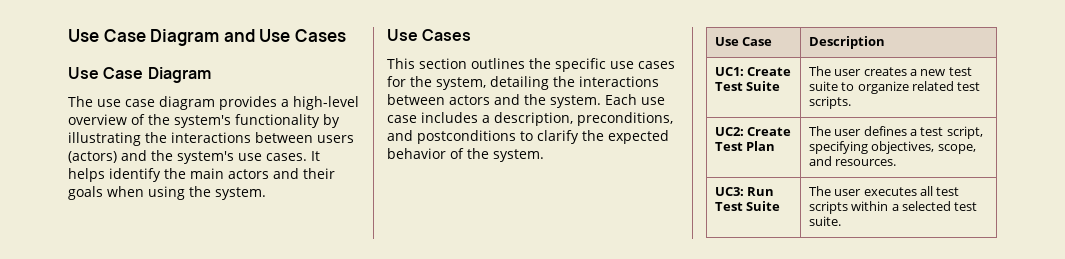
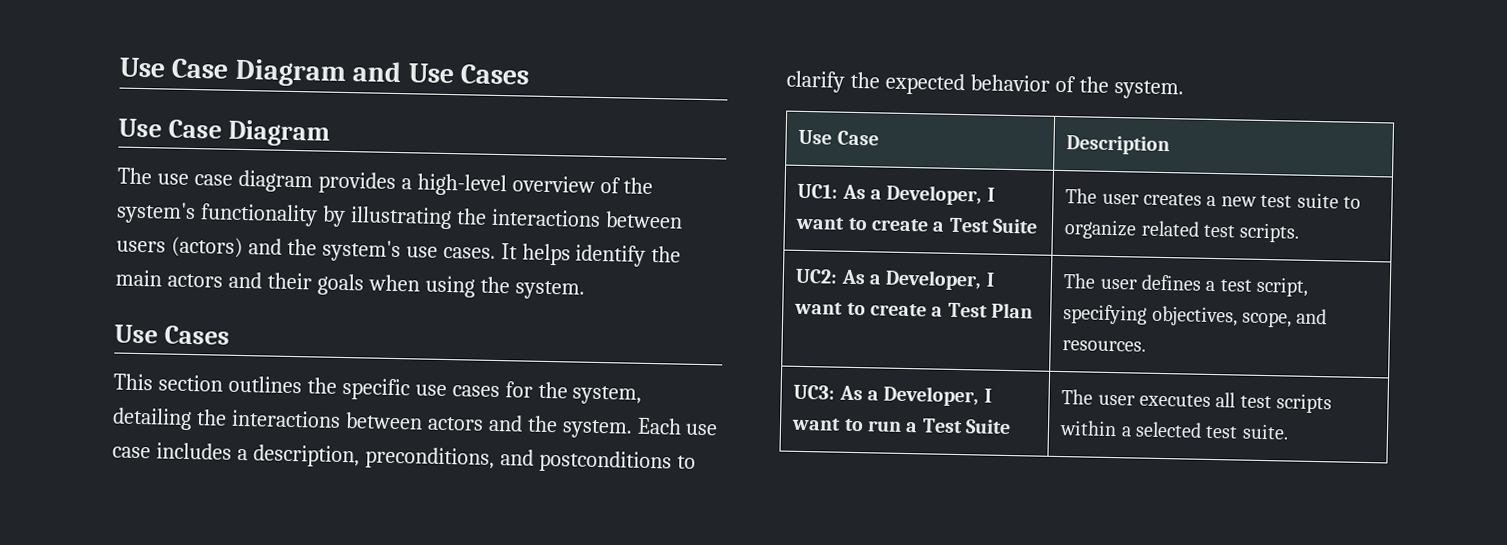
- UC1: Create Test Suite | The user creates a new test suite to organize related test scripts.
+ UC1: As a Developer, I want to create a Test Suite | The user creates a new test suite to organize related test scripts.
- UC2: Create Test Plan | The user defines a test script, specifying objectives, scope, and resources.
+ UC2: As a Developer, I want to create a Test Plan | The user defines a test script, specifying objectives, scope, and resources.
- UC3: Run Test Suite | The user executes all test scripts within a selected test suite.
+ UC3: As a Developer, I want to run a Test Suite | The user executes all test scripts within a selected test suite.

